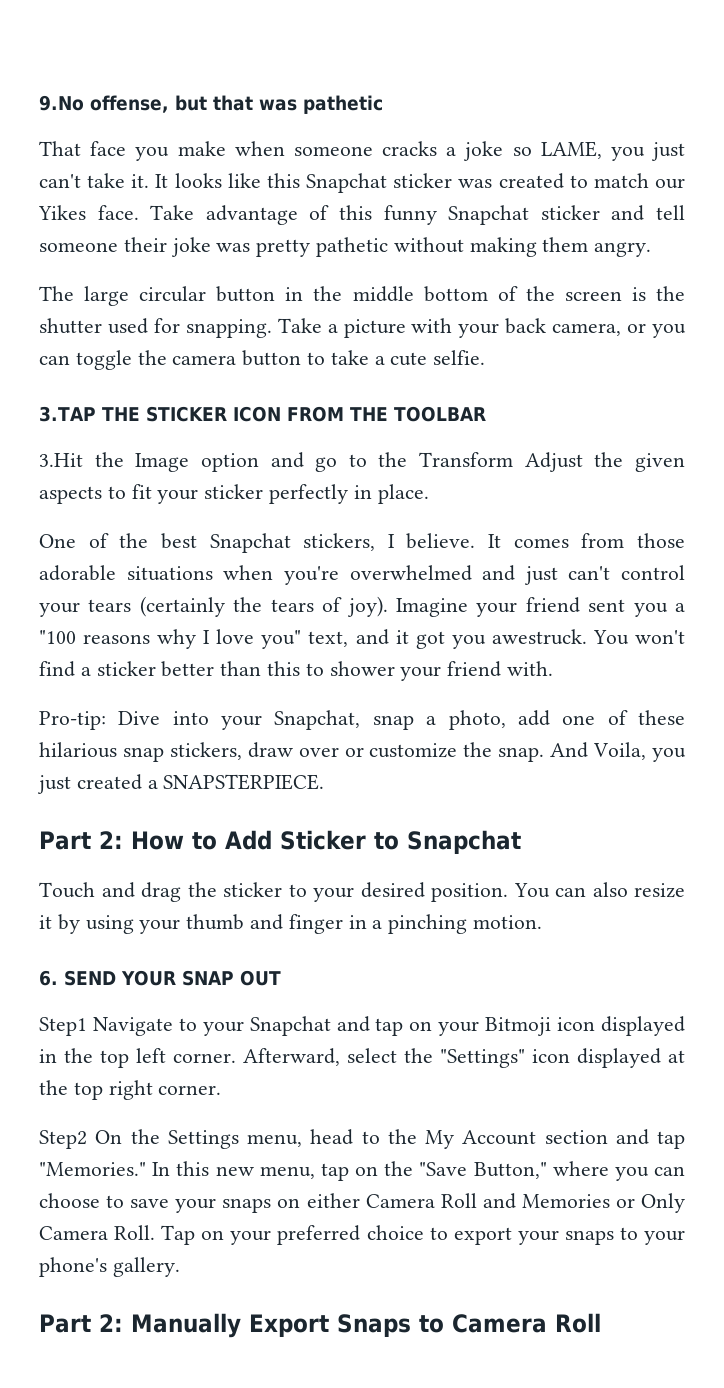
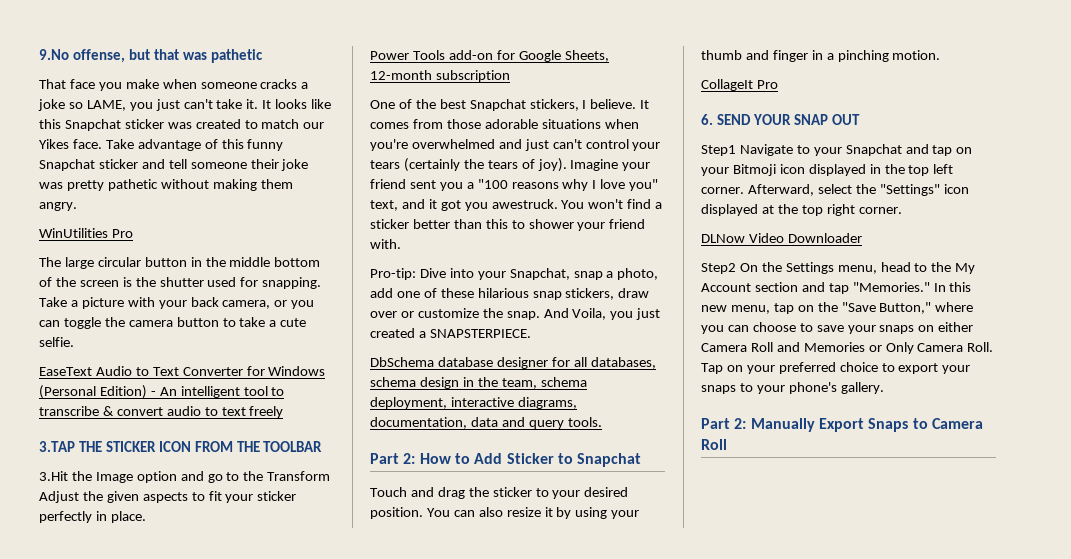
+ WinUtilities Pro
+ EaseText Audio to Text Converter for Windows (Personal Edition) - An intelligent tool to transcribe & convert audio to text freely
+ Power Tools add-on for Google Sheets, 12-month subscription
+ DbSchema database designer for all databases, schema design in the team, schema deployment, interactive diagrams, documentation, data and query tools.
+ CollageIt Pro
+ DLNow Video Downloader

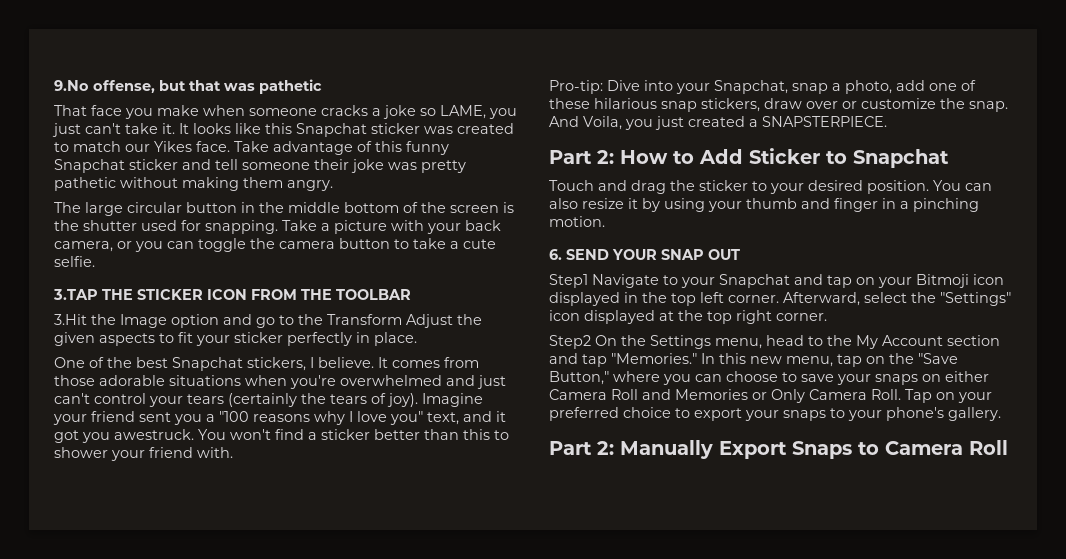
- WinUtilities Pro
- EaseText Audio to Text Converter for Windows (Personal Edition) - An intelligent tool to transcribe & convert audio to text freely
- Power Tools add-on for Google Sheets, 12-month subscription
- DbSchema database designer for all databases, schema design in the team, schema deployment, interactive diagrams, documentation, data and query tools.
- CollageIt Pro
- DLNow Video Downloader

